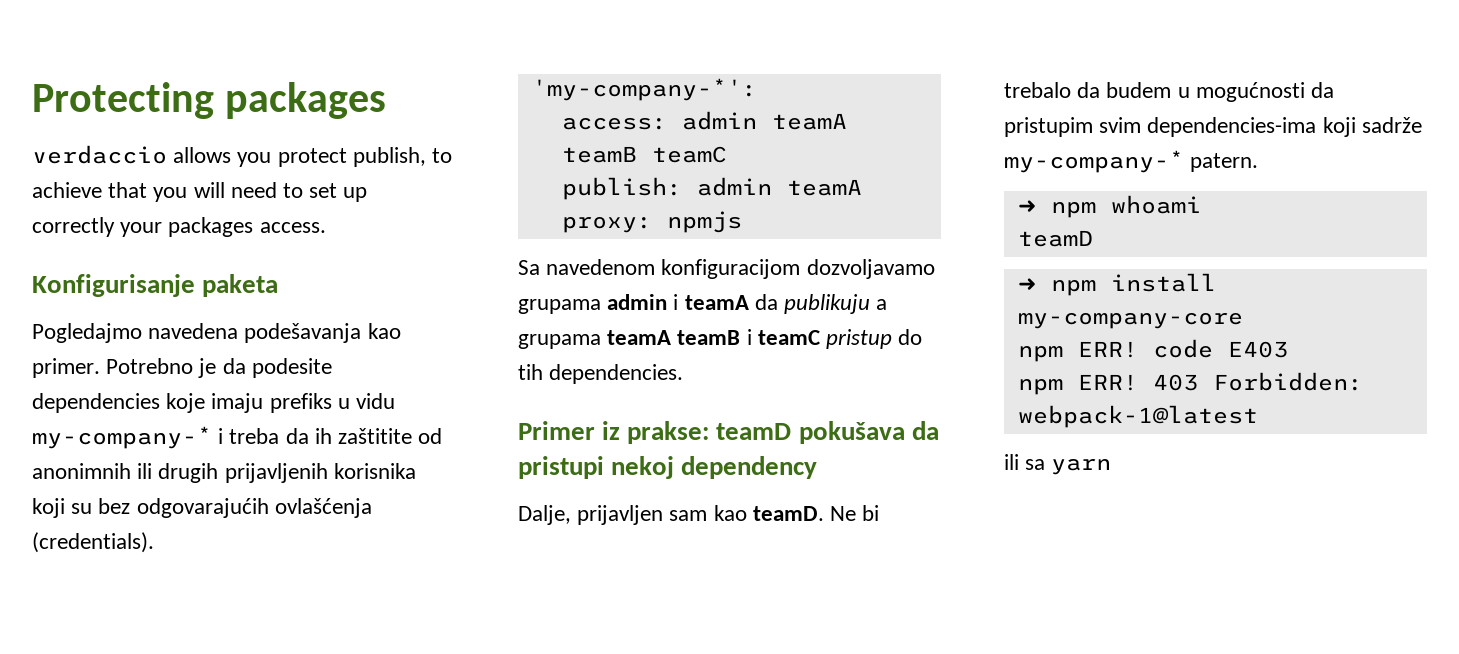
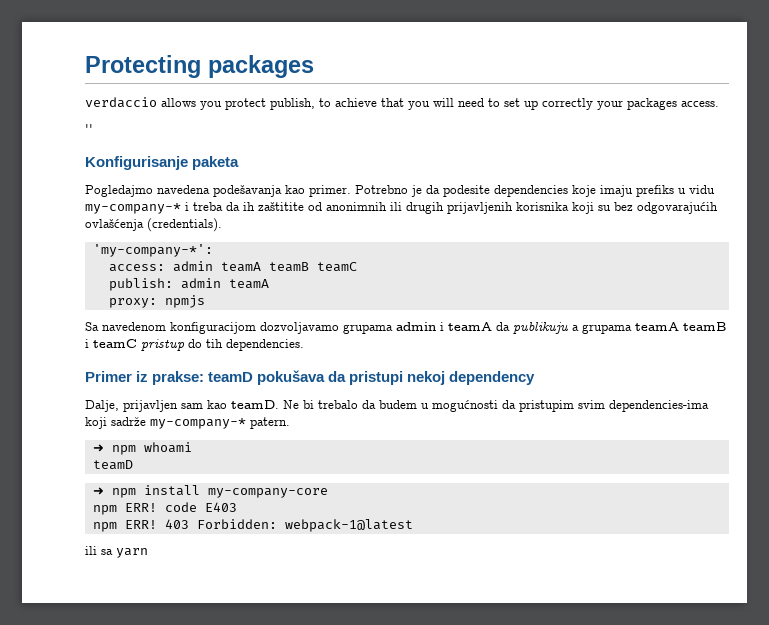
+ ''

